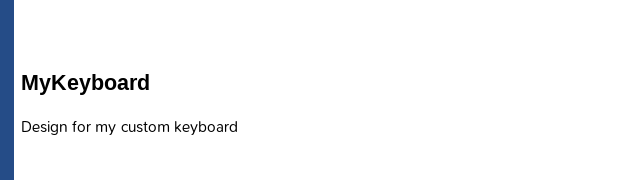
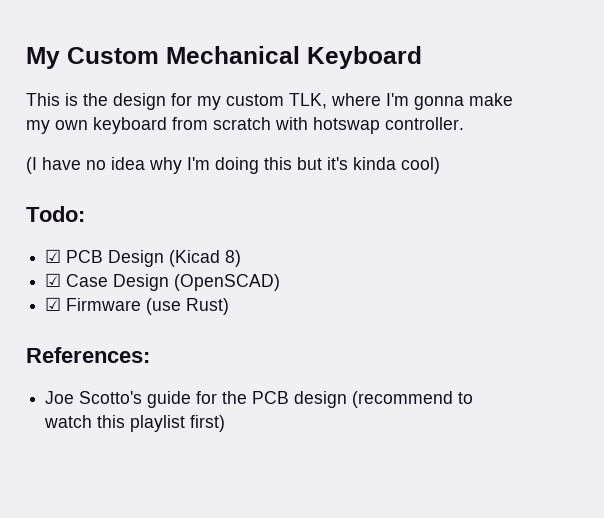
- MyKeyboard
- Design for my custom keyboard
+ My Custom Mechanical Keyboard
+ This is the design for my custom TLK, where I'm gonna make my own keyboard from scratch with hotswap controller.
+ (I have no idea why I'm doing this but it's kinda cool)
+ Todo:
+ ☑ PCB Design (Kicad 8)
+ ☑ Case Design (OpenSCAD)
+ ☑ Firmware (use Rust)
+ References:
+ Joe Scotto's guide for the PCB design (recommend to watch this playlist first)

